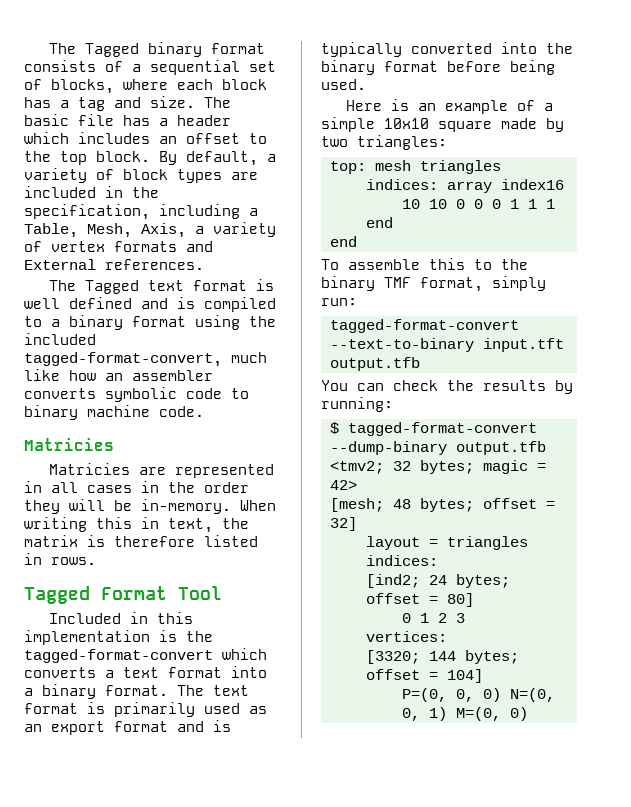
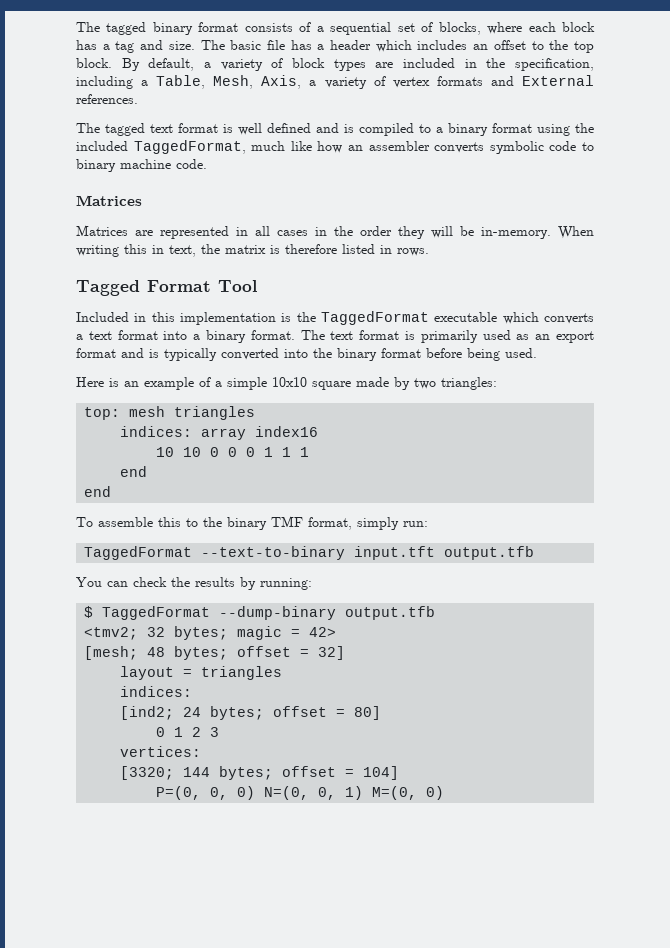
- The Tagged binary format consists of a sequential set of blocks, where each block has a tag and size.
+ The tagged binary format consists of a sequential set of blocks, where each block has a tag and size.
- The Tagged text format is well defined and is compiled to a binary format using the included tagged-format-convert, much like how an assembler converts symbolic code to binary machine code.
- Matricies
- Matricies are represented in all cases in the order they will be in-memory.
+ The tagged text format is well defined and is compiled to a binary format using the included TaggedFormat, much like how an assembler converts symbolic code to binary machine code.
+ Matrices
+ Matrices are represented in all cases in the order they will be in-memory.
- Included in this implementation is the tagged-format-convert which converts a text format into a binary format.
+ Included in this implementation is the TaggedFormat executable which converts a text format into a binary format.
- tagged-format-convert --text-to-binary input.tft output.tfb
+ TaggedFormat --text-to-binary input.tft output.tfb
- $ tagged-format-convert --dump-binary output.tfb
+ $ TaggedFormat --dump-binary output.tfb

